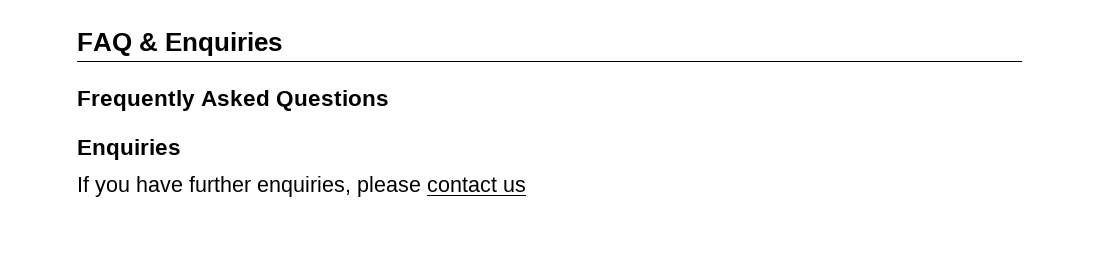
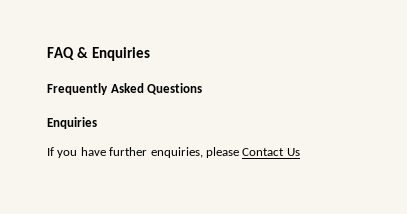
- If you have further enquiries, please contact us
+ If you have further enquiries, please Contact Us

